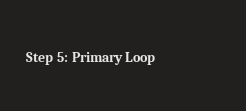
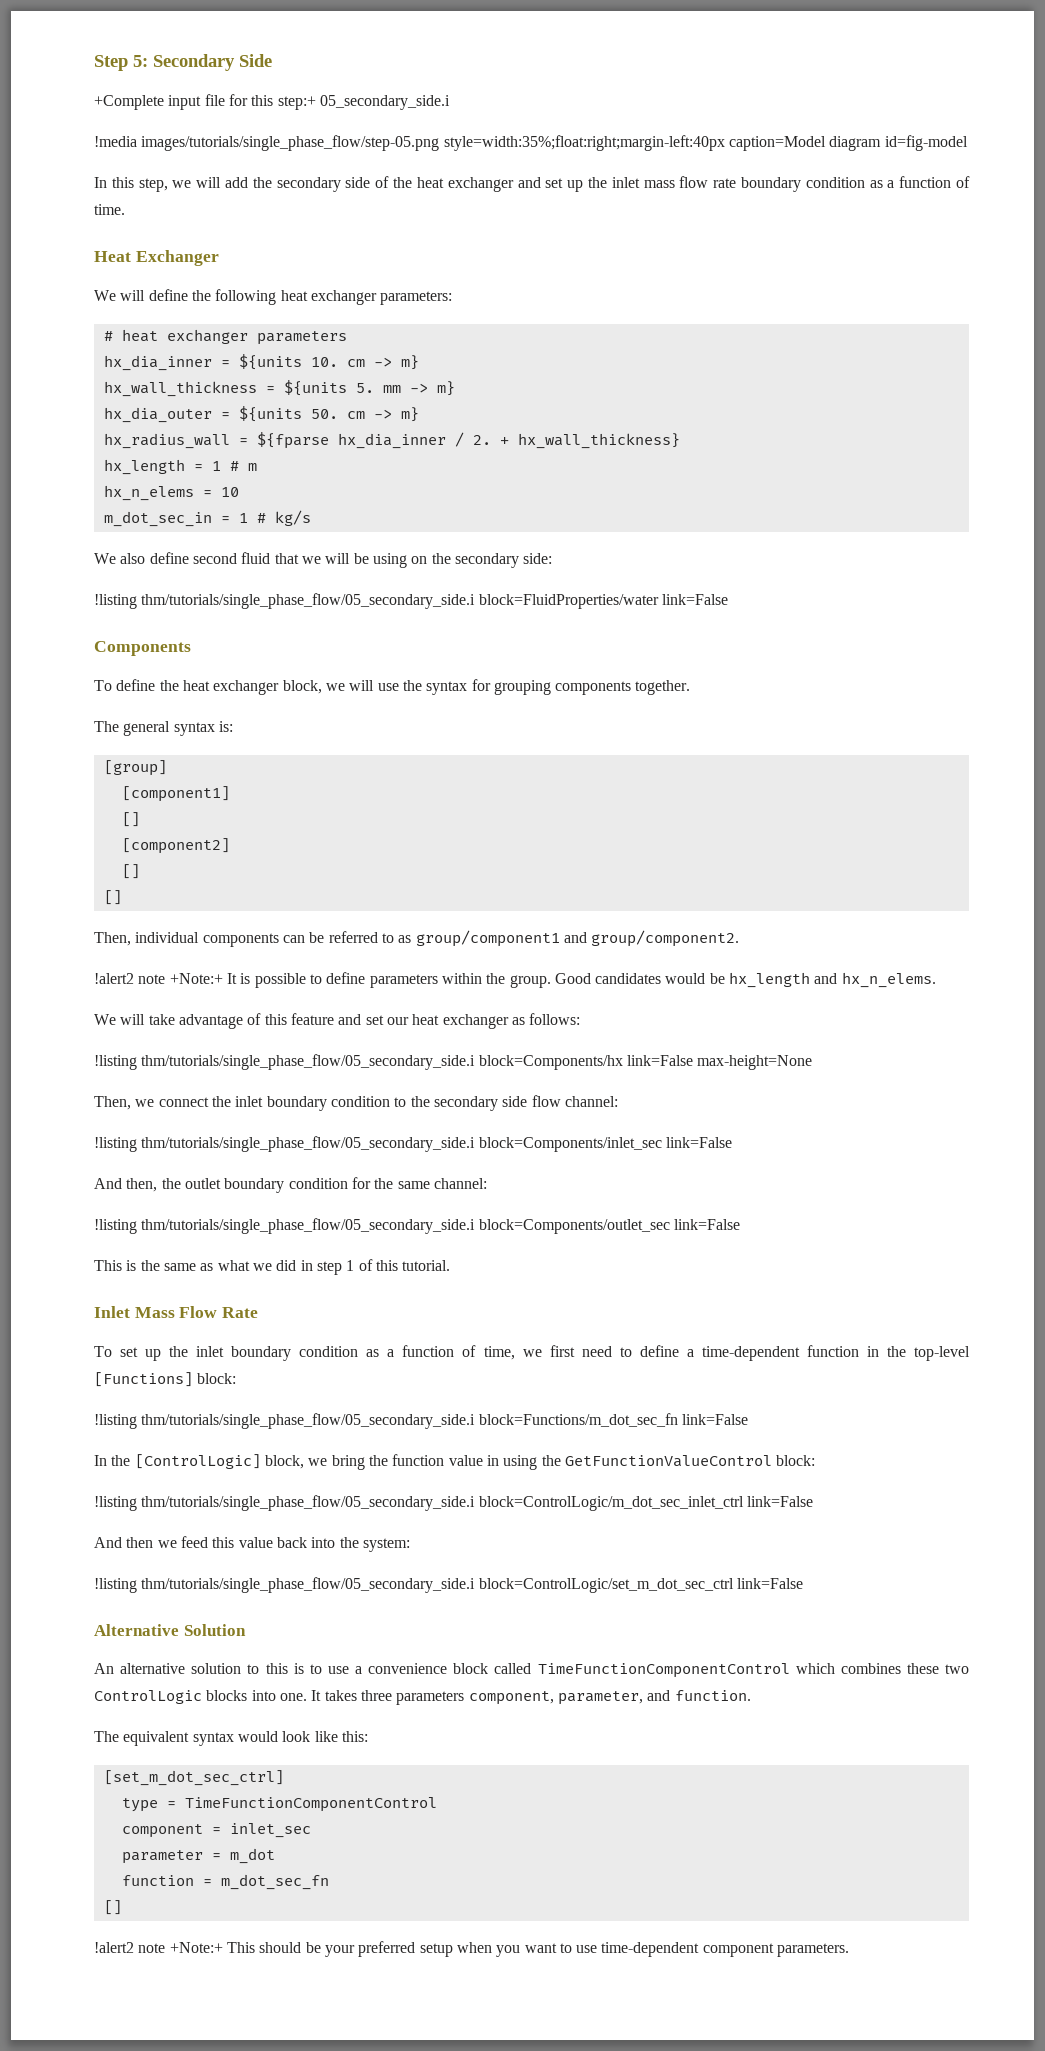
- Step 5: Primary Loop
+ Step 5: Secondary Side
+ +Complete input file for this step:+ 05_secondary_side.i
+ !media images/tutorials/single_phase_flow/step-05.png style=width:35%;float:right;margin-left:40px caption=Model diagram id=fig-model
+ In this step, we will add the secondary side of the heat exchanger and set up the inlet mass flow rate boundary condition as a function of time.
+ Heat Exchanger
+ We will define the following heat exchanger parameters:
+ # heat exchanger parameters
+ hx_dia_inner = ${units 10. cm -> m}
+ hx_wall_thickness = ${units 5. mm -> m}
+ hx_dia_outer = ${units 50. cm -> m}
+ hx_radius_wall = ${fparse hx_dia_inner / 2. + hx_wall_thickness}
+ hx_length = 1 # m
+ hx_n_elems = 10
+ m_dot_sec_in = 1 # kg/s
+ We also define second fluid that we will be using on the secondary side:
+ !listing thm/tutorials/single_phase_flow/05_secondary_side.i block=FluidProperties/water link=False
+ Components
+ To define the heat exchanger block, we will use the syntax for grouping components together.
+ The general syntax is:
+ [group]
+ [component1]
+ []
+ [component2]
+ []
+ []
+ Then, individual components can be referred to as group/component1 and group/component2.
+ !alert2 note +Note:+ It is possible to define parameters within the group. Good candidates would be hx_length and hx_n_elems.
+ We will take advantage of this feature and set our heat exchanger as follows:
+ !listing thm/tutorials/single_phase_flow/05_secondary_side.i block=Components/hx link=False max-height=None
+ Then, we connect the inlet boundary condition to the secondary side flow channel:
+ !listing thm/tutorials/single_phase_flow/05_secondary_side.i block=Components/inlet_sec link=False
+ And then, the outlet boundary condition for the same channel:
+ !listing thm/tutorials/single_phase_flow/05_secondary_side.i block=Components/outlet_sec link=False
+ This is the same as what we did in step 1 of this tutorial.
+ Inlet Mass Flow Rate
+ To set up the inlet boundary condition as a function of time, we first need to define a time-dependent function in the top-level [Functions] block:
+ !listing thm/tutorials/single_phase_flow/05_secondary_side.i block=Functions/m_dot_sec_fn link=False
+ In the [ControlLogic] block, we bring the function value in using the GetFunctionValueControl block:
+ !listing thm/tutorials/single_phase_flow/05_secondary_side.i block=ControlLogic/m_dot_sec_inlet_ctrl link=False
+ And then we feed this value back into the system:
+ !listing thm/tutorials/single_phase_flow/05_secondary_side.i block=ControlLogic/set_m_dot_sec_ctrl link=False
+ Alternative Solution
+ An alternative solution to this is to use a convenience block called TimeFunctionComponentControl which combines these two ControlLogic blocks into one. It takes three parameters component, parameter, and function.
+ The equivalent syntax would look like this:
+ [set_m_dot_sec_ctrl]
+ type = TimeFunctionComponentControl
+ component = inlet_sec
+ parameter = m_dot
+ function = m_dot_sec_fn
+ []
+ !alert2 note +Note:+ This should be your preferred setup when you want to use time-dependent component parameters.

